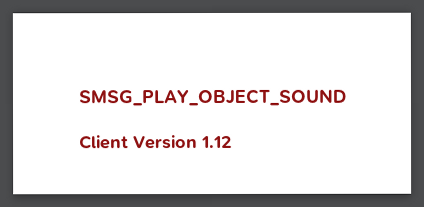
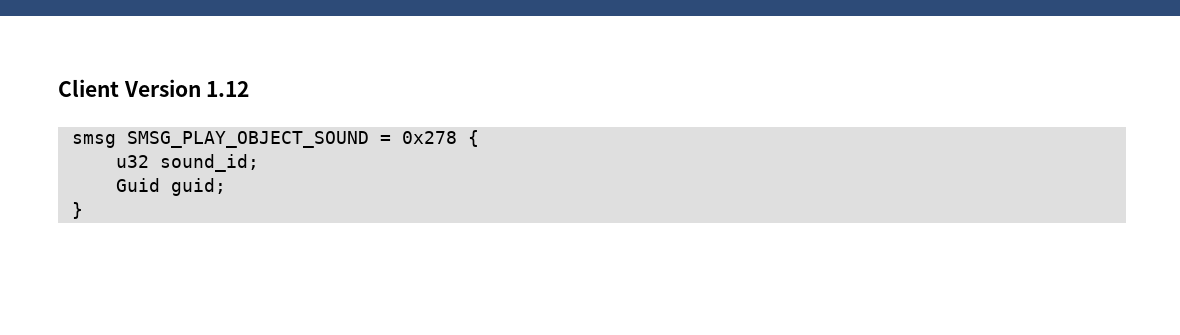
- SMSG_PLAY_OBJECT_SOUND
+ smsg SMSG_PLAY_OBJECT_SOUND = 0x278 {
+ u32 sound_id;
+ Guid guid;
+ }

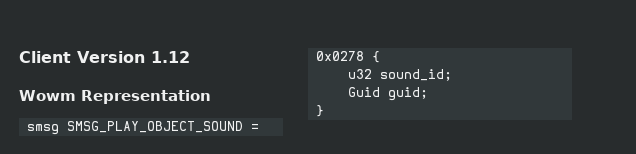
+ Wowm Representation
- smsg SMSG_PLAY_OBJECT_SOUND = 0x278 {
+ smsg SMSG_PLAY_OBJECT_SOUND = 0x0278 {

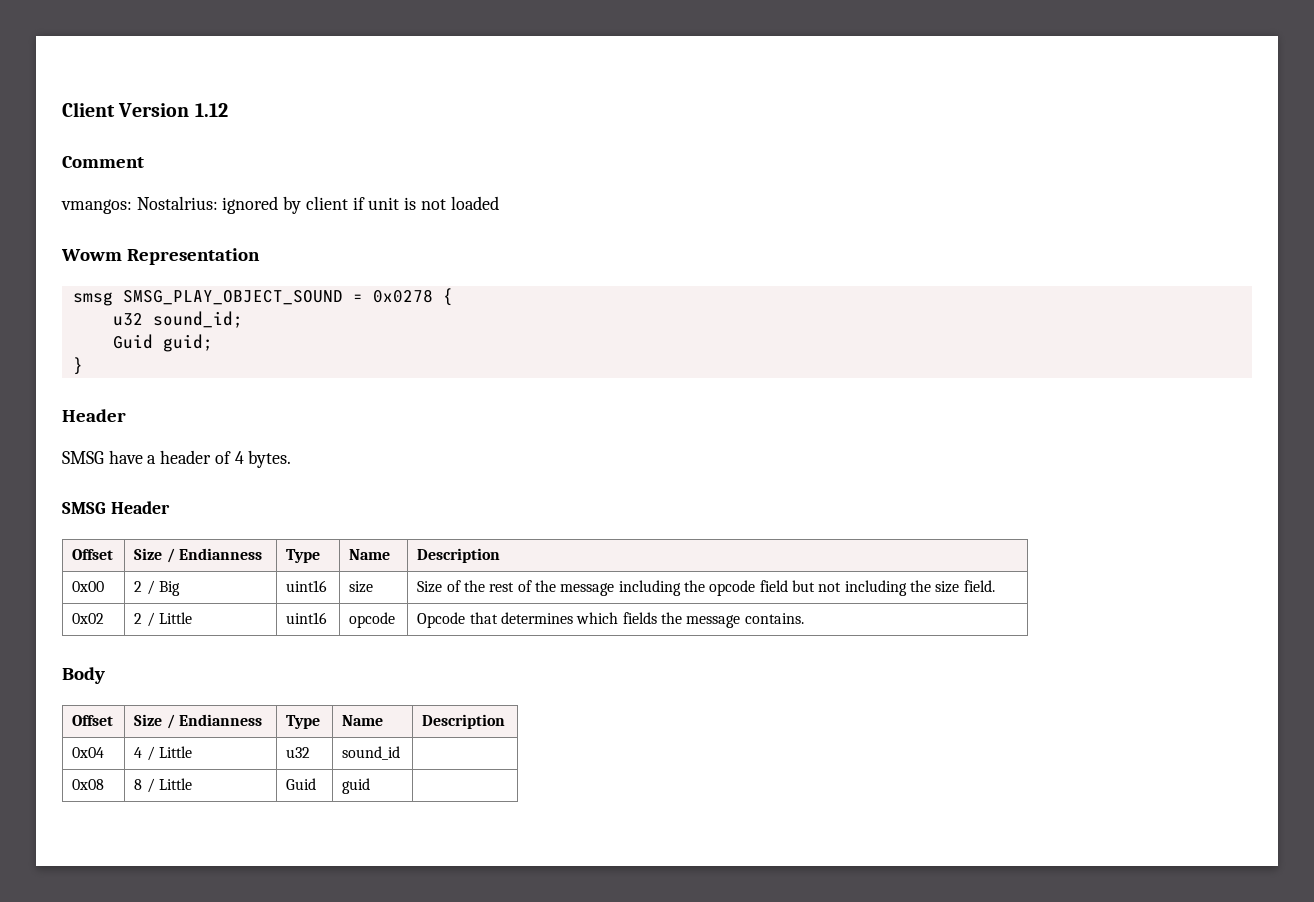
+ Comment
+ vmangos: Nostalrius: ignored by client if unit is not loaded
  }
+ Header
+ SMSG have a header of 4 bytes.
+ SMSG Header
+ Offset | Size / Endianness | Type | Name | Description
+ 0x00 | 2 / Big | uint16 | size | Size of the rest of the message including the opcode field but not including the size field.
+ 0x02 | 2 / Little | uint16 | opcode | Opcode that determines which fields the message contains.
+ Body
+ Offset | Size / Endianness | Type | Name | Description
+ 0x04 | 4 / Little | u32 | sound_id |
+ 0x08 | 8 / Little | Guid | guid |

